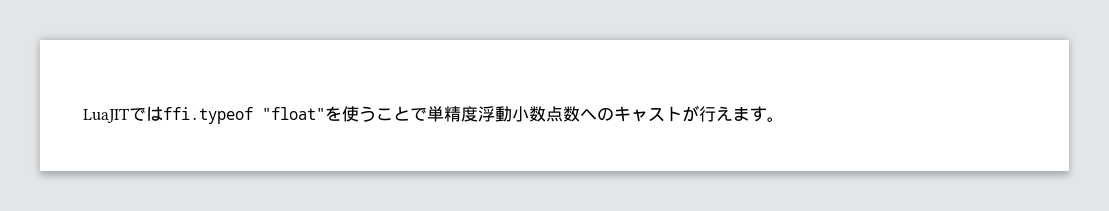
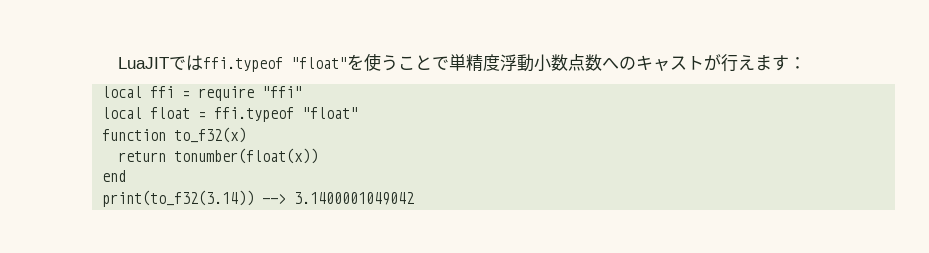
- LuaJITではffi.typeof "float"を使うことで単精度浮動小数点数へのキャストが行えます。
+ LuaJITではffi.typeof "float"を使うことで単精度浮動小数点数へのキャストが行えます：
+ local ffi = require "ffi"
+ local float = ffi.typeof "float"
+ function to_f32(x)
+ return tonumber(float(x))
+ end
+ print(to_f32(3.14)) --> 3.1400001049042

